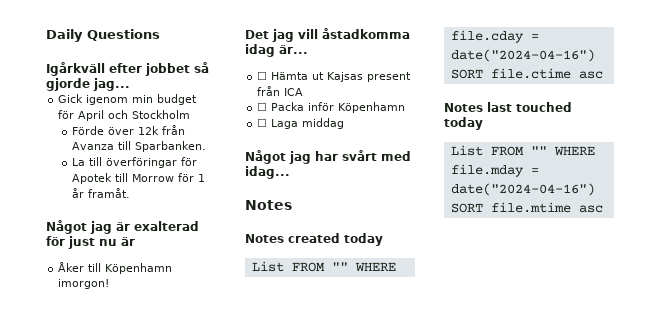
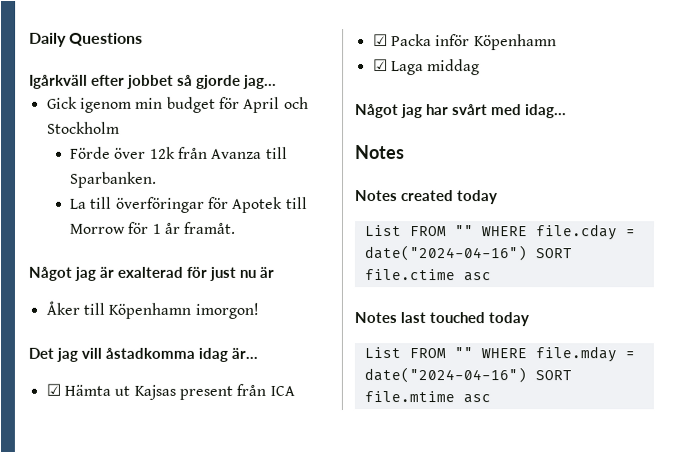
- ☐ Hämta ut Kajsas present från ICA
+ ☑ Hämta ut Kajsas present från ICA
- ☐ Packa inför Köpenhamn
+ ☑ Packa inför Köpenhamn
- ☐ Laga middag
+ ☑ Laga middag

